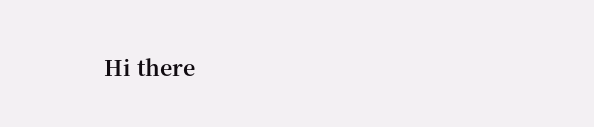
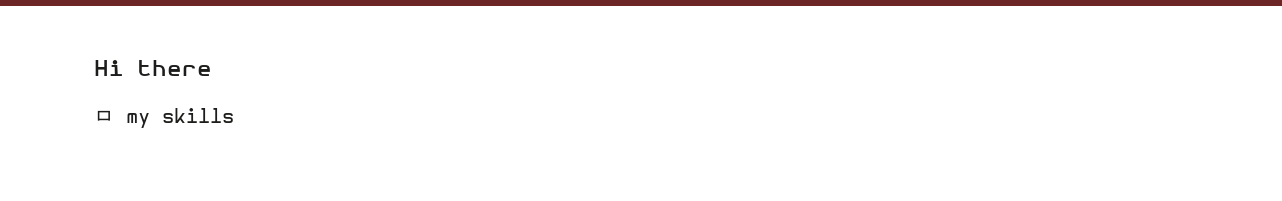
+ ㅁ my skills

